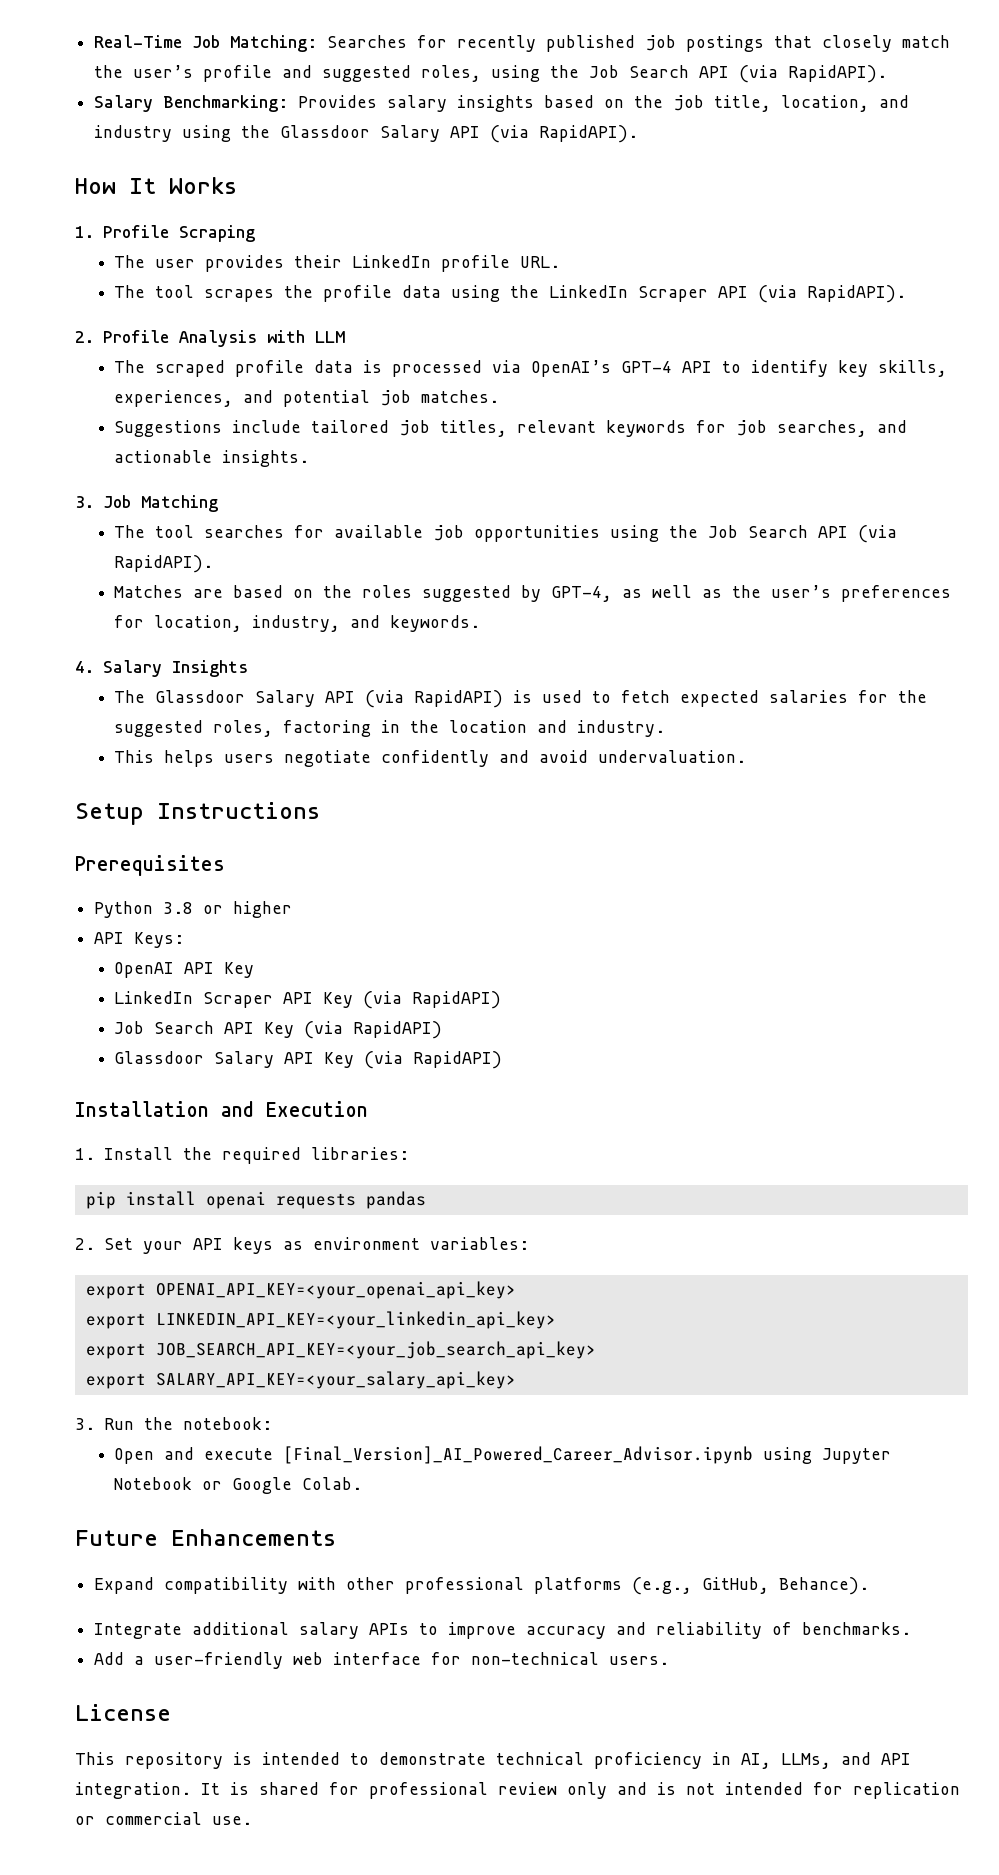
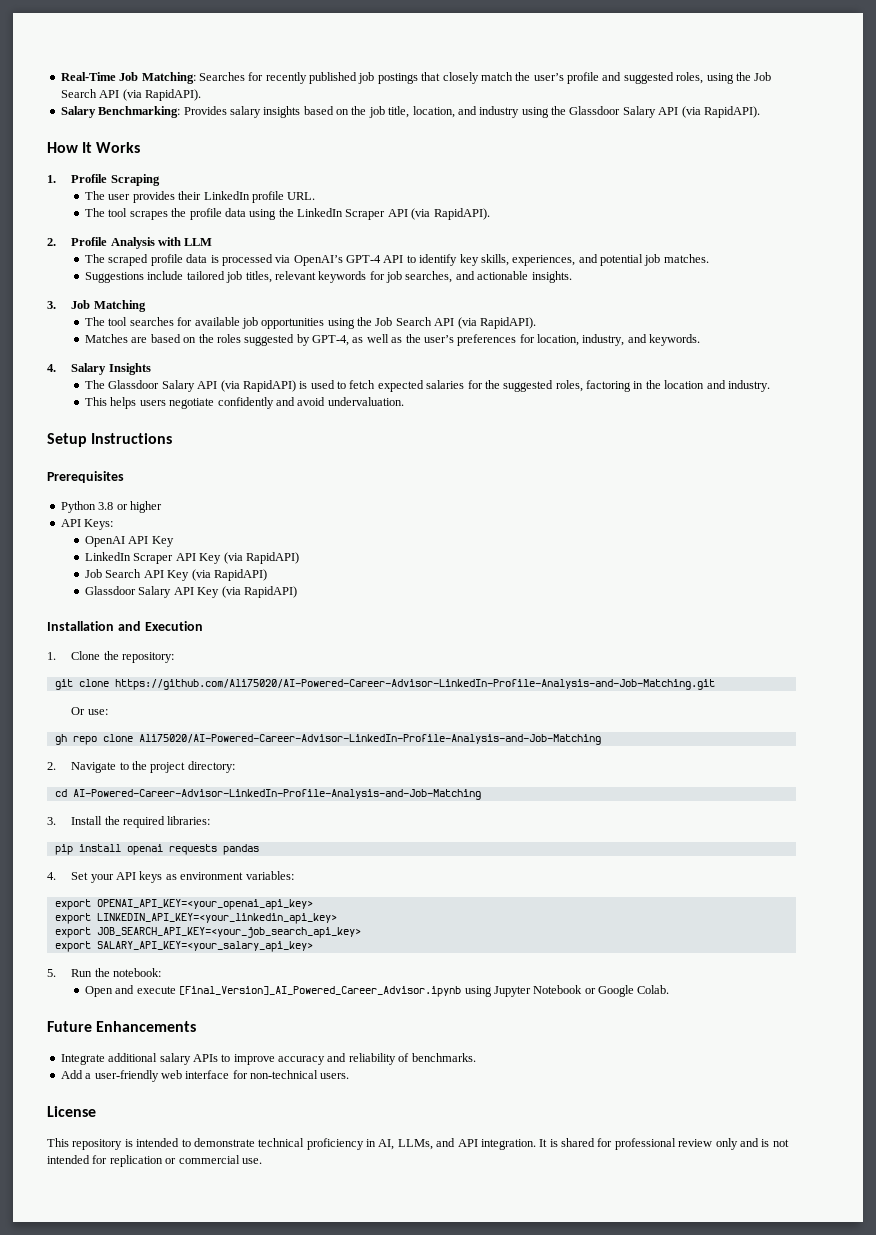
- 1. Install the required libraries:
+ 1. Clone the repository:
+ git clone https://github.com/Ali75020/AI-Powered-Career-Advisor-LinkedIn-Profile-Analysis-and-Job-Matching.git
+ Or use:
+ gh repo clone Ali75020/AI-Powered-Career-Advisor-LinkedIn-Profile-Analysis-and-Job-Matching
+ 2. Navigate to the project directory:
+ cd AI-Powered-Career-Advisor-LinkedIn-Profile-Analysis-and-Job-Matching
+ 3. Install the required libraries:
- 2. Set your API keys as environment variables:
+ 4. Set your API keys as environment variables:
- 3. Run the notebook:
+ 5. Run the notebook:
- Expand compatibility with other professional platforms (e.g., GitHub, Behance).

